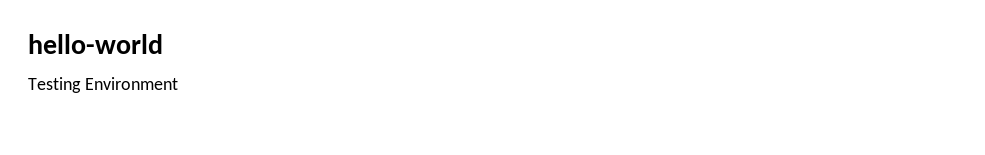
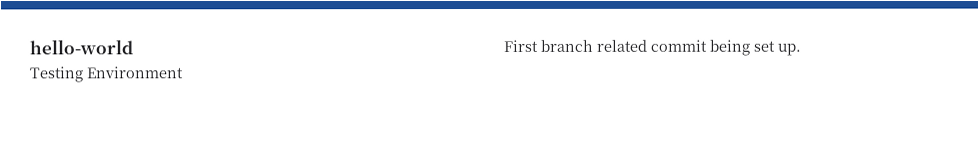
+ First branch related commit being set up.

